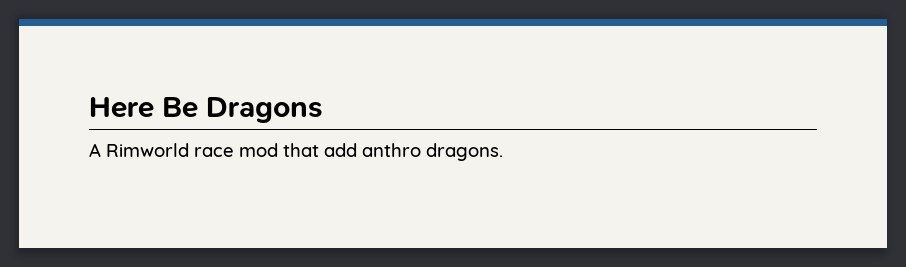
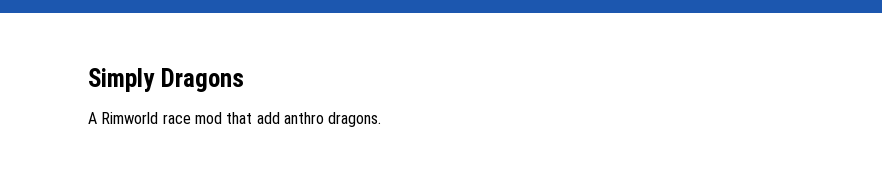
- Here Be Dragons
+ Simply Dragons

